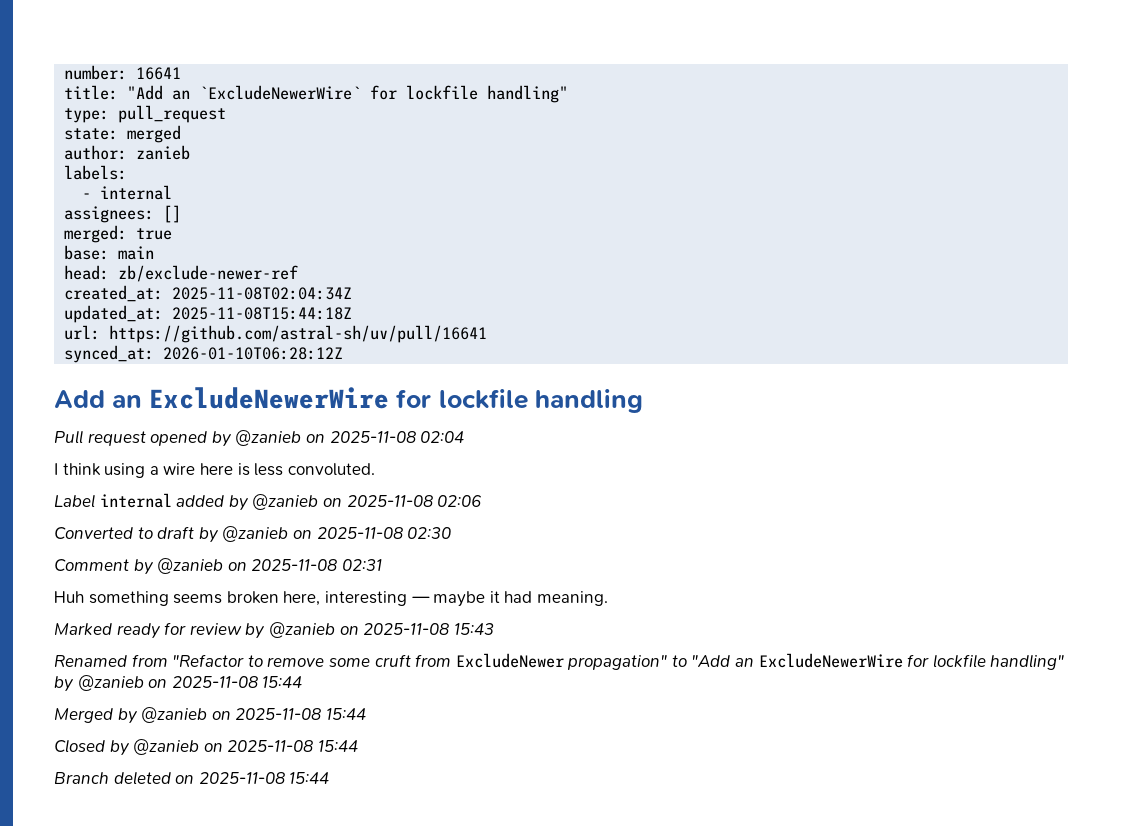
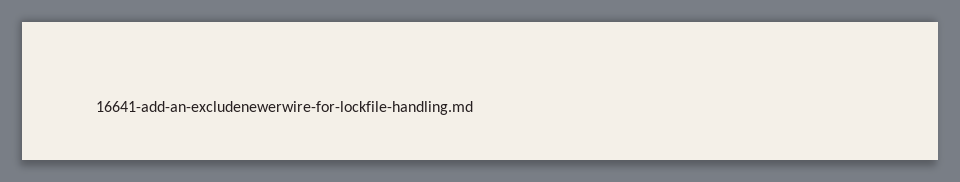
- number: 16641
- title: "Add an `ExcludeNewerWire` for lockfile handling"
- type: pull_request
- state: merged
- author: zanieb
- labels:
- - internal
- assignees: []
- merged: true
- base: main
- head: zb/exclude-newer-ref
- created_at: 2025-11-08T02:04:34Z
- updated_at: 2025-11-08T15:44:18Z
- url: https://github.com/astral-sh/uv/pull/16641
- synced_at: 2026-01-10T06:28:12Z
- Add an ExcludeNewerWire for lockfile handling
- Pull request opened by @zanieb on 2025-11-08 02:04
- I think using a wire here is less convoluted.
- Label internal added by @zanieb on 2025-11-08 02:06
- Converted to draft by @zanieb on 2025-11-08 02:30
- Comment by @zanieb on 2025-11-08 02:31
- Huh something seems broken here, interesting — maybe it had meaning.
- Marked ready for review by @zanieb on 2025-11-08 15:43
- Renamed from "Refactor to remove some cruft from ExcludeNewer propagation" to "Add an ExcludeNewerWire for lockfile handling" by @zanieb on 2025-11-08 15:44
- Merged by @zanieb on 2025-11-08 15:44
- Closed by @zanieb on 2025-11-08 15:44
- Branch deleted on 2025-11-08 15:44
+ 16641-add-an-excludenewerwire-for-lockfile-handling.md

